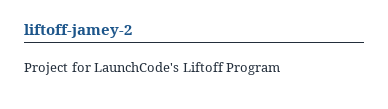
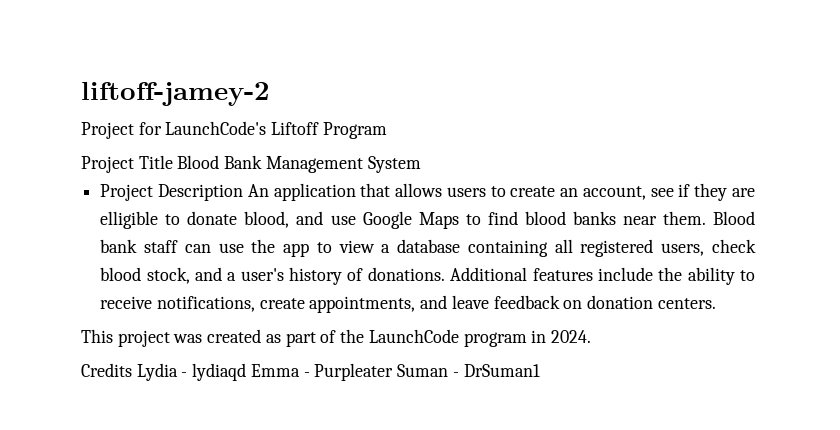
+ Project Title Blood Bank Management System
+ Project Description An application that allows users to create an account, see if they are elligible to donate blood, and use Google Maps to find blood banks near them. Blood bank staff can use the app to view a database containing all registered users, check blood stock, and a user's history of donations. Additional features include the ability to receive notifications, create appointments, and leave feedback on donation centers.
+ This project was created as part of the LaunchCode program in 2024.
+ Credits Lydia - lydiaqd Emma - Purpleater Suman - DrSuman1

